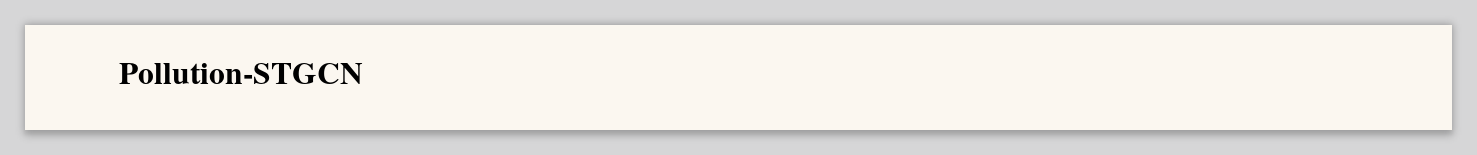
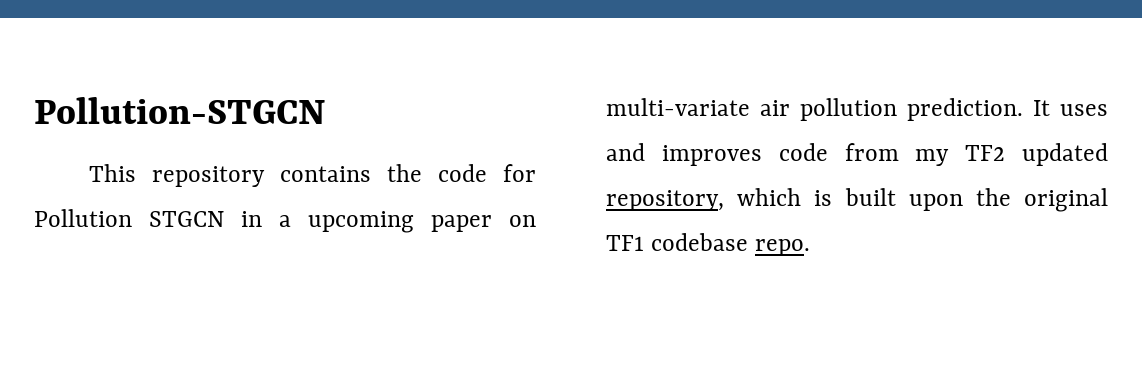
+ This repository contains the code for Pollution STGCN in a upcoming paper on multi-variate air pollution prediction. It uses and improves code from my TF2 updated repository, which is built upon the original TF1 codebase repo.

